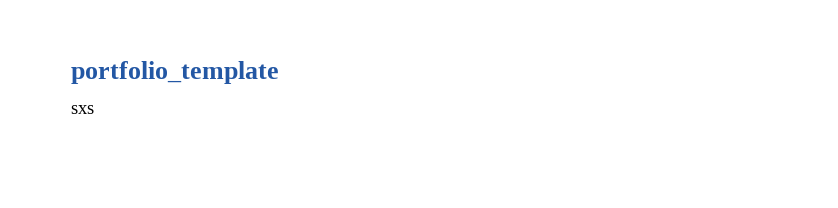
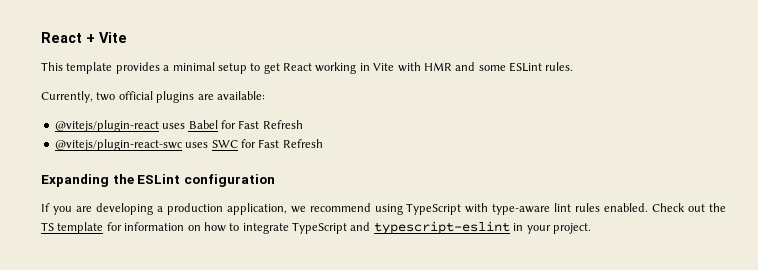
- portfolio_template
- sxs
+ React + Vite
+ This template provides a minimal setup to get React working in Vite with HMR and some ESLint rules.
+ Currently, two official plugins are available:
+ @vitejs/plugin-react uses Babel for Fast Refresh
+ @vitejs/plugin-react-swc uses SWC for Fast Refresh
+ Expanding the ESLint configuration
+ If you are developing a production application, we recommend using TypeScript with type-aware lint rules enabled. Check out the TS template for information on how to integrate TypeScript and typescript-eslint in your project.

